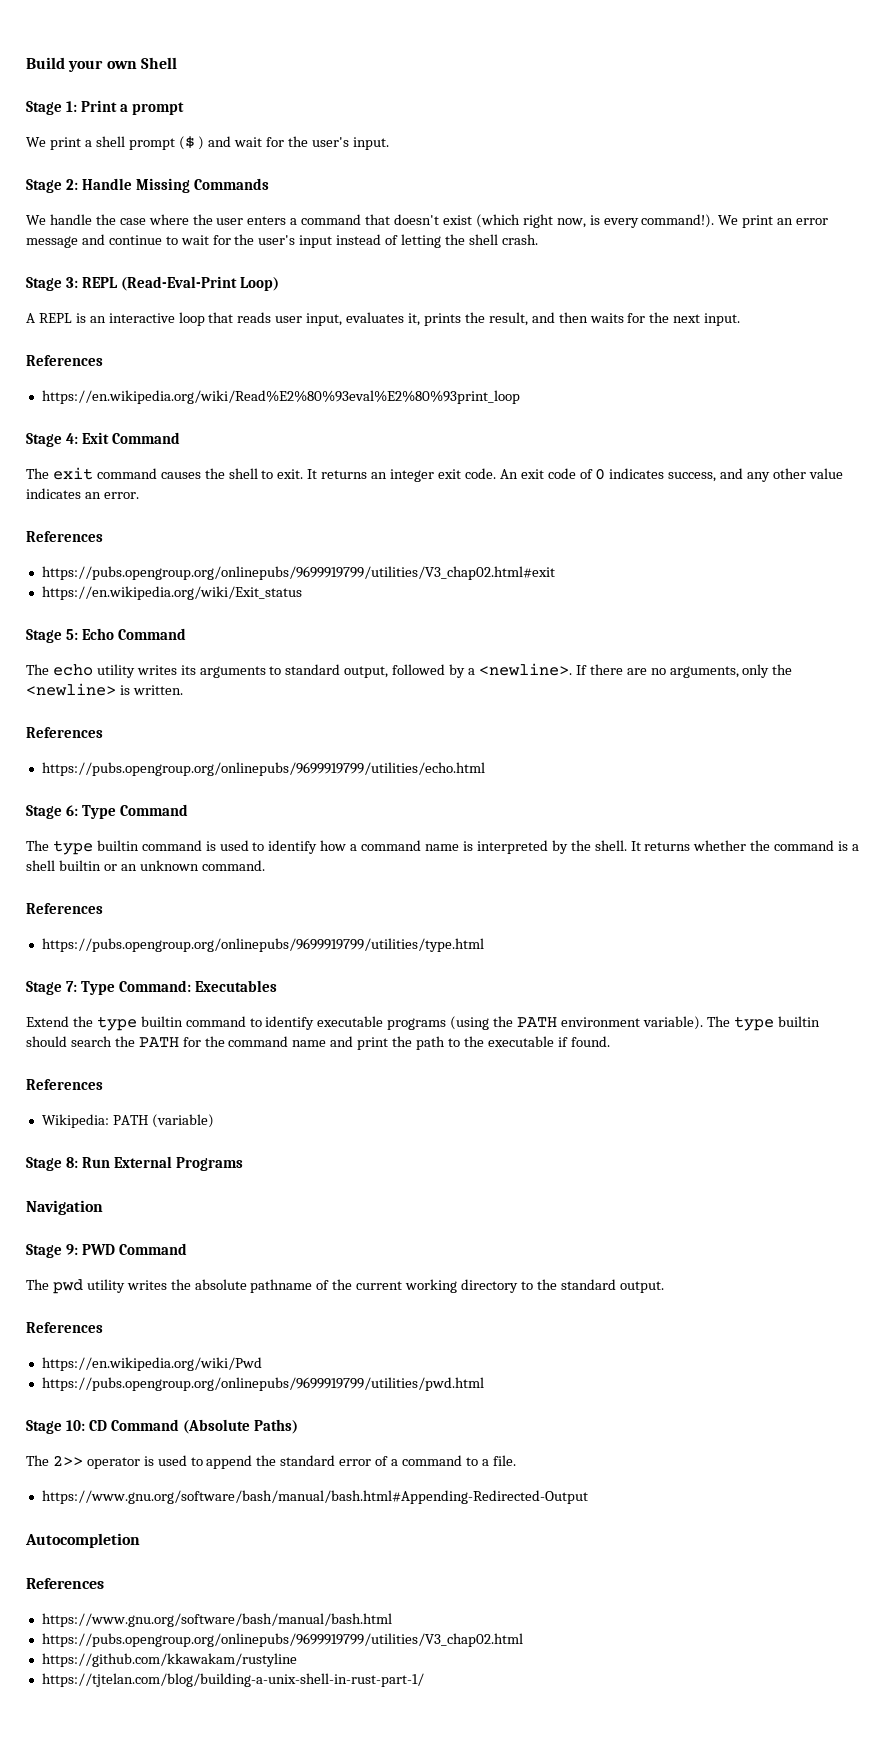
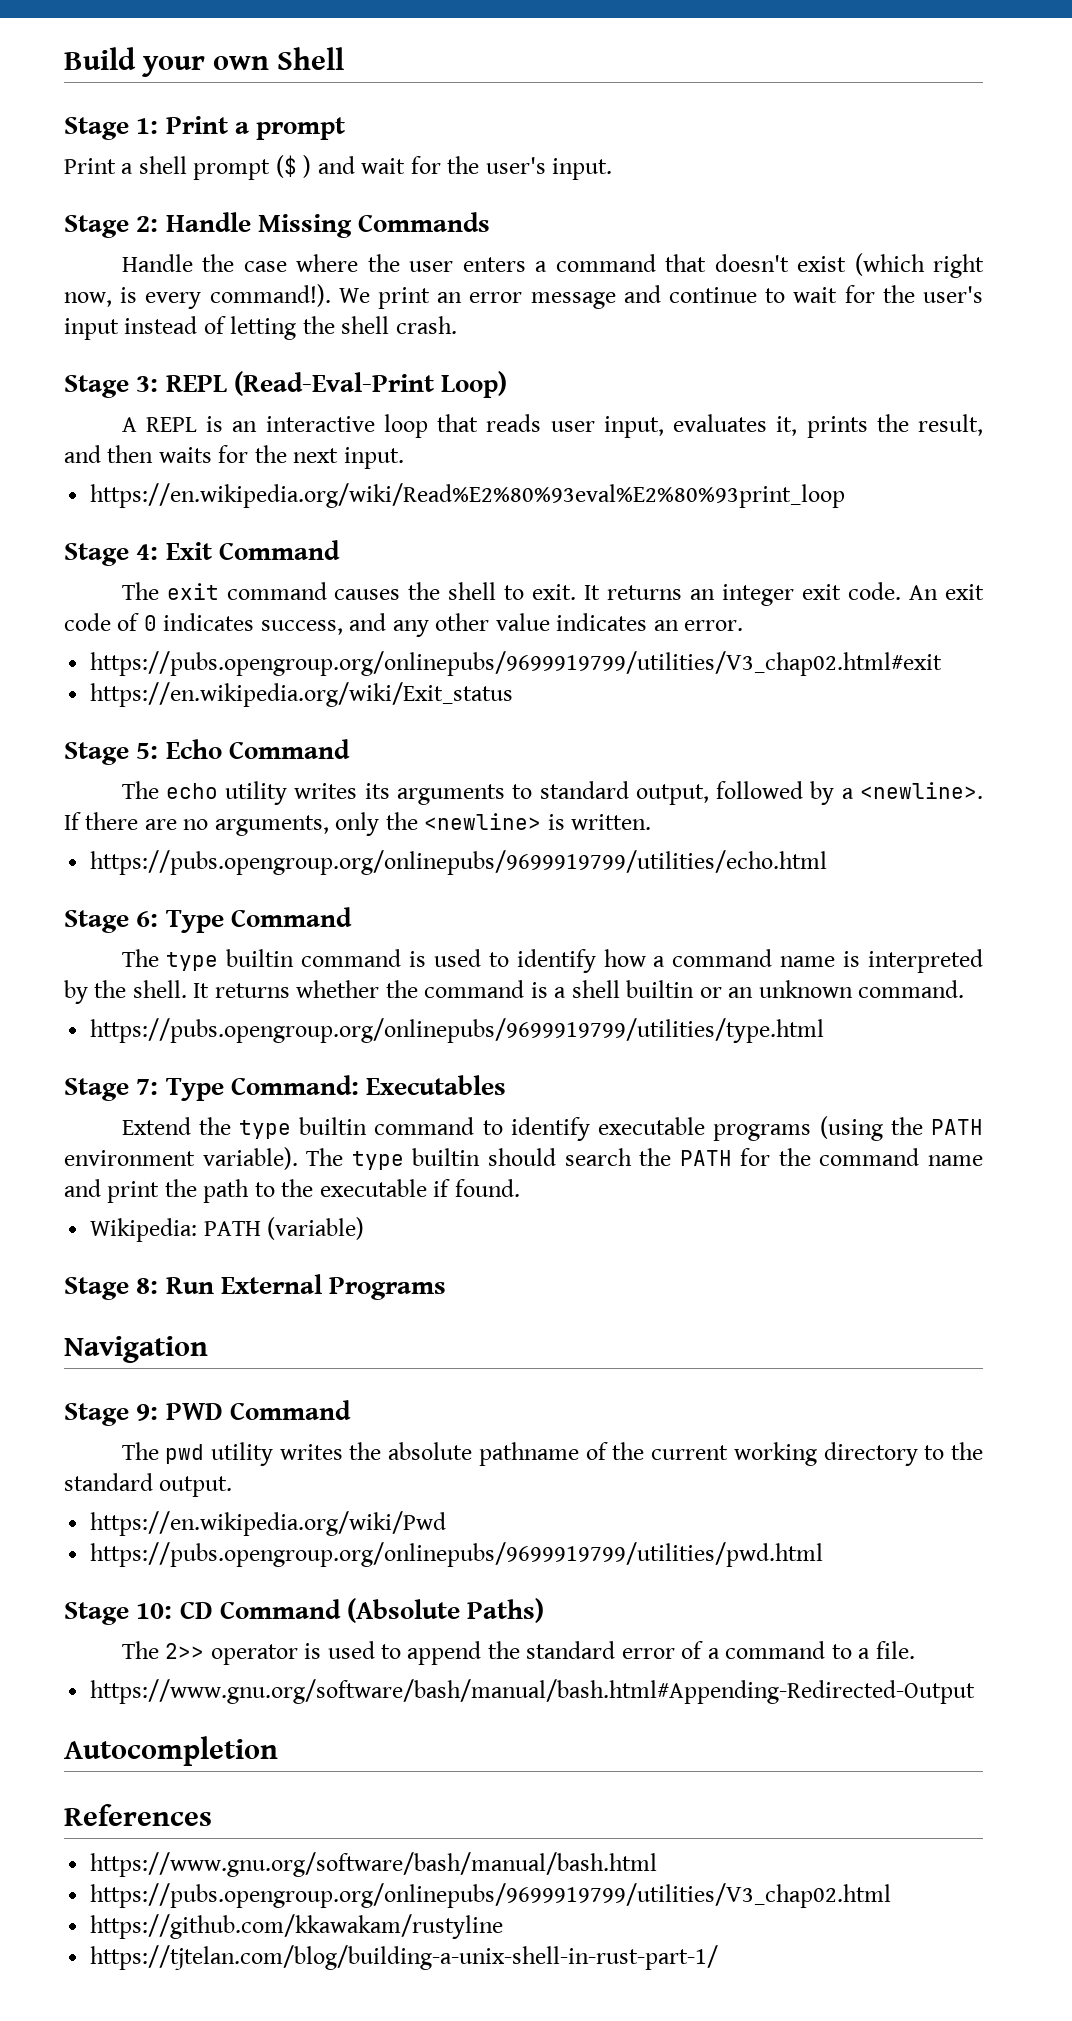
- We print a shell prompt ($ ) and wait for the user's input.
+ Print a shell prompt ($ ) and wait for the user's input.
- We handle the case where the user enters a command that doesn't exist (which right now, is every command!).
+ Handle the case where the user enters a command that doesn't exist (which right now, is every command!).
  A REPL is an interactive loop that reads user input, evaluates it, prints the result, and then waits for the next input.
- References
  An exit code of 0 indicates success, and any other value indicates an error.
- References
  If there are no arguments, only the <newline> is written.
- References
  It returns whether the command is a shell builtin or an unknown command.
- References
  The type builtin should search the PATH for the command name and print the path to the executable if found.
- References
  The pwd utility writes the absolute pathname of the current working directory to the standard output.
- References

